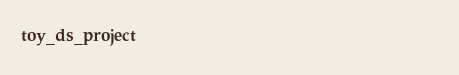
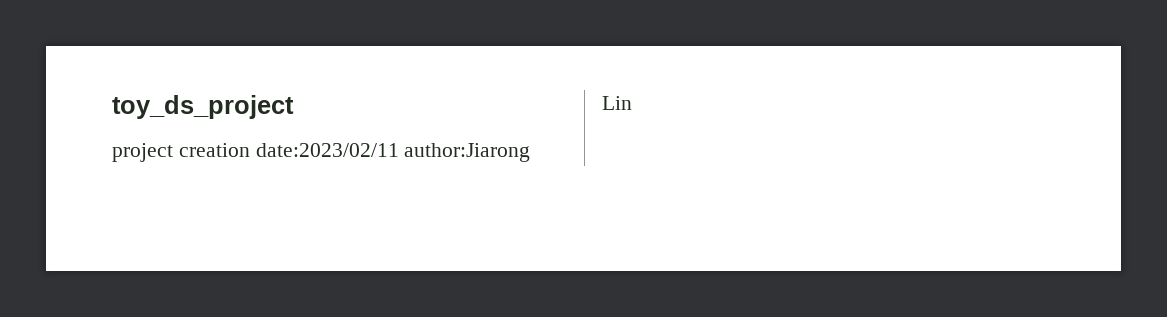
+ project creation date:2023/02/11 author:Jiarong Lin

